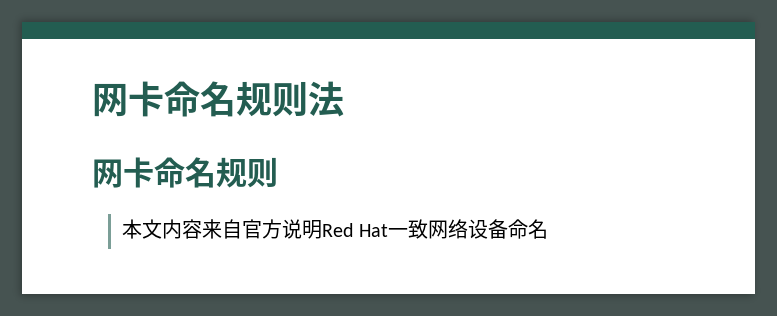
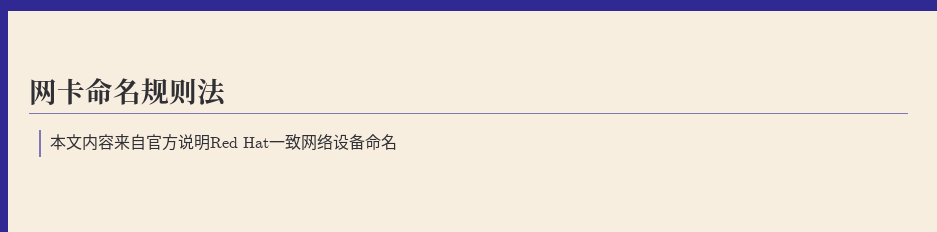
  网卡命名规则法
- 网卡命名规则

